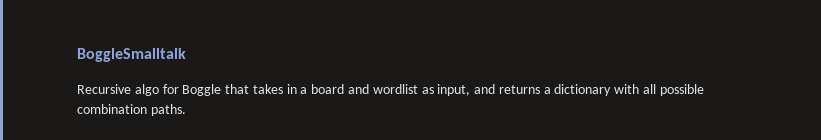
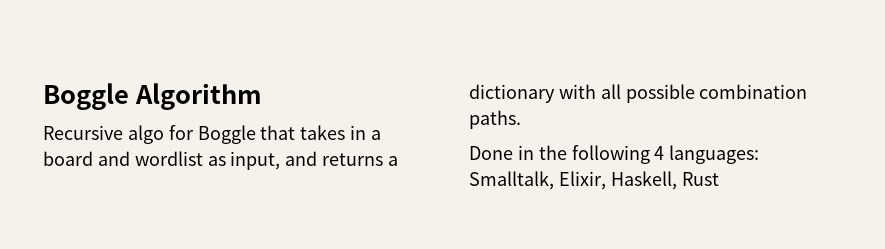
- BoggleSmalltalk
+ Boggle Algorithm
+ Done in the following 4 languages: Smalltalk, Elixir, Haskell, Rust

